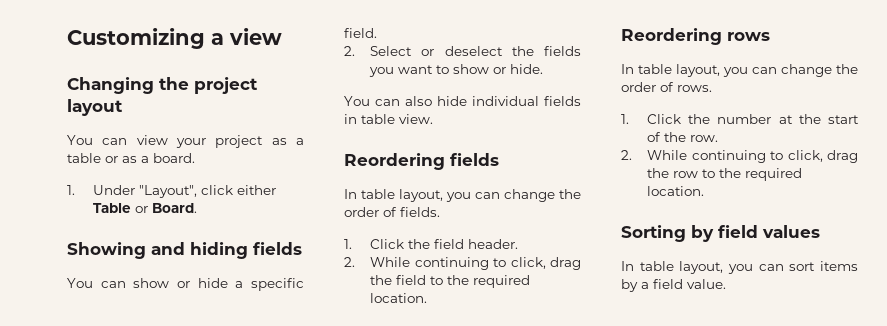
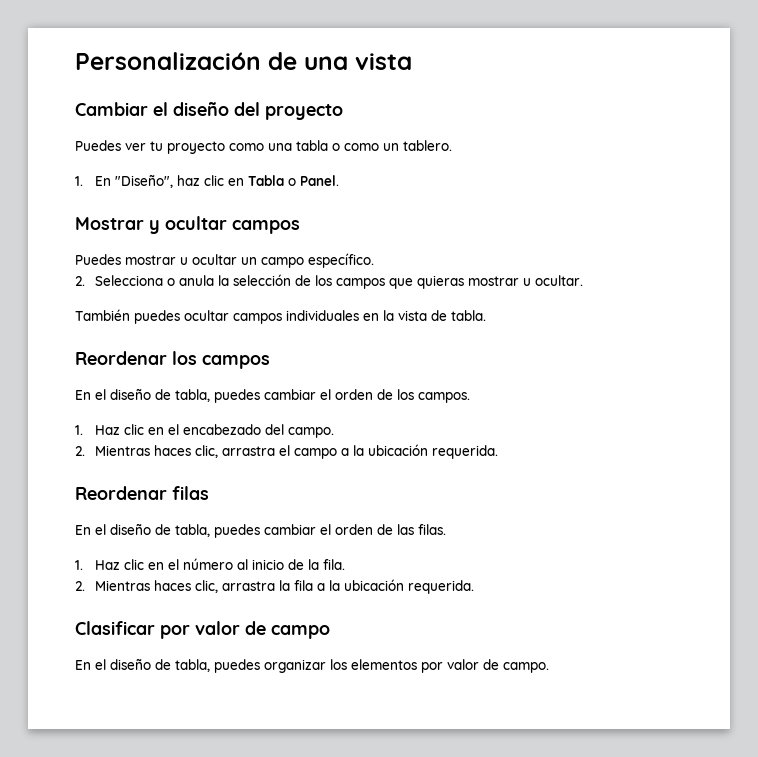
- Customizing a view
- Changing the project layout
- You can view your project as a table or as a board.
- 1. Under "Layout", click either Table or Board.
- Showing and hiding fields
- You can show or hide a specific field.
- 2. Select or deselect the fields you want to show or hide.
- You can also hide individual fields in table view.
- Reordering fields
- In table layout, you can change the order of fields.
- 1. Click the field header.
- 2. While continuing to click, drag the field to the required location.
- Reordering rows
- In table layout, you can change the order of rows.
- 1. Click the number at the start of the row.
- 2. While continuing to click, drag the row to the required location.
- Sorting by field values
- In table layout, you can sort items by a field value.
+ Personalización de una vista
+ Cambiar el diseño del proyecto
+ Puedes ver tu proyecto como una tabla o como un tablero.
+ 1. En "Diseño", haz clic en Tabla o Panel.
+ Mostrar y ocultar campos
+ Puedes mostrar u ocultar un campo específico.
+ 2. Selecciona o anula la selección de los campos que quieras mostrar u ocultar.
+ También puedes ocultar campos individuales en la vista de tabla.
+ Reordenar los campos
+ En el diseño de tabla, puedes cambiar el orden de los campos.
+ 1. Haz clic en el encabezado del campo.
+ 2. Mientras haces clic, arrastra el campo a la ubicación requerida.
+ Reordenar filas
+ En el diseño de tabla, puedes cambiar el orden de las filas.
+ 1. Haz clic en el número al inicio de la fila.
+ 2. Mientras haces clic, arrastra la fila a la ubicación requerida.
+ Clasificar por valor de campo
+ En el diseño de tabla, puedes organizar los elementos por valor de campo.

